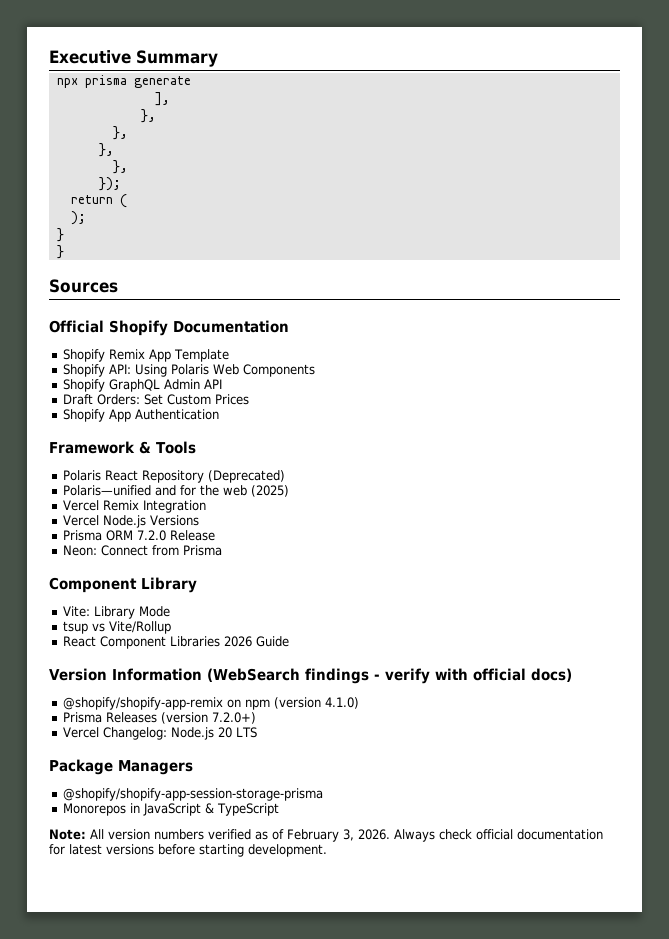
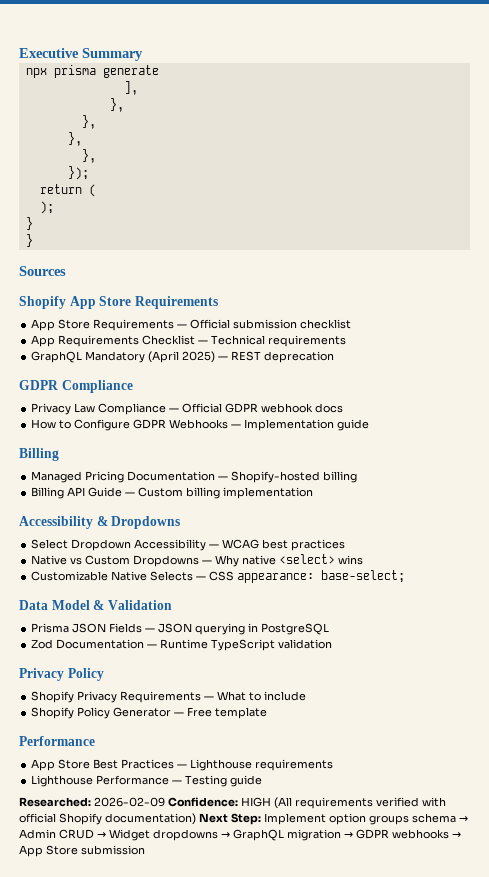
- Official Shopify Documentation
- Shopify Remix App Template
- Shopify API: Using Polaris Web Components
- Shopify GraphQL Admin API
- Draft Orders: Set Custom Prices
- Shopify App Authentication
- Framework & Tools
- Polaris React Repository (Deprecated)
- Polaris—unified and for the web (2025)
- Vercel Remix Integration
- Vercel Node.js Versions
- Prisma ORM 7.2.0 Release
- Neon: Connect from Prisma
- Component Library
- Vite: Library Mode
- tsup vs Vite/Rollup
- React Component Libraries 2026 Guide
- Version Information (WebSearch findings - verify with official docs)
- @shopify/shopify-app-remix on npm (version 4.1.0)
- Prisma Releases (version 7.2.0+)
- Vercel Changelog: Node.js 20 LTS
- Package Managers
- @shopify/shopify-app-session-storage-prisma
- Monorepos in JavaScript & TypeScript
- Note: All version numbers verified as of February 3, 2026. Always check official documentation for latest versions before starting development.
+ Shopify App Store Requirements
+ App Store Requirements — Official submission checklist
+ App Requirements Checklist — Technical requirements
+ GraphQL Mandatory (April 2025) — REST deprecation
+ GDPR Compliance
+ Privacy Law Compliance — Official GDPR webhook docs
+ How to Configure GDPR Webhooks — Implementation guide
+ Billing
+ Managed Pricing Documentation — Shopify-hosted billing
+ Billing API Guide — Custom billing implementation
+ Accessibility & Dropdowns
+ Select Dropdown Accessibility — WCAG best practices
+ Native vs Custom Dropdowns — Why native <select> wins
+ Customizable Native Selects — CSS appearance: base-select;
+ Data Model & Validation
+ Prisma JSON Fields — JSON querying in PostgreSQL
+ Zod Documentation — Runtime TypeScript validation
+ Privacy Policy
+ Shopify Privacy Requirements — What to include
+ Shopify Policy Generator — Free template
+ Performance
+ App Store Best Practices — Lighthouse requirements
+ Lighthouse Performance — Testing guide
+ Researched: 2026-02-09 Confidence: HIGH (All requirements verified with official Shopify documentation) Next Step: Implement option groups schema → Admin CRUD → Widget dropdowns → GraphQL migration → GDPR webhooks → App Store submission

